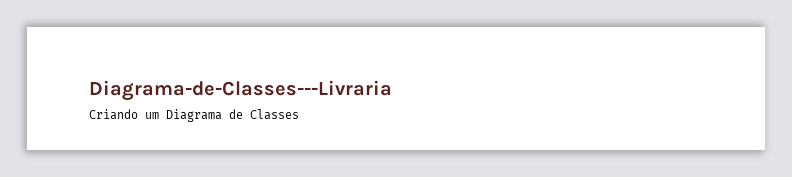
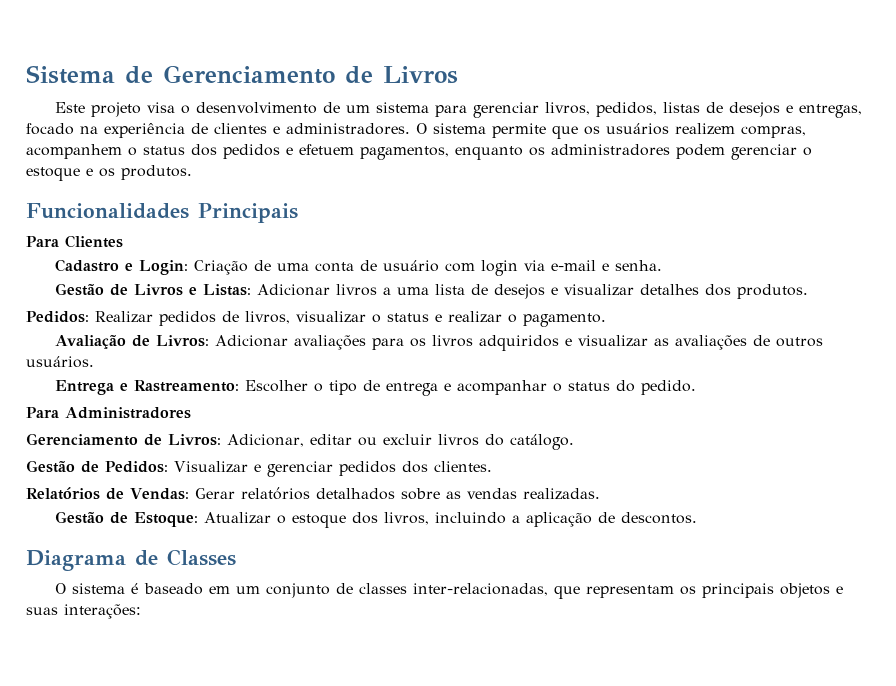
- Diagrama-de-Classes---Livraria
- Criando um Diagrama de Classes
+ Sistema de Gerenciamento de Livros
+ Este projeto visa o desenvolvimento de um sistema para gerenciar livros, pedidos, listas de desejos e entregas, focado na experiência de clientes e administradores. O sistema permite que os usuários realizem compras, acompanhem o status dos pedidos e efetuem pagamentos, enquanto os administradores podem gerenciar o estoque e os produtos.
+ Funcionalidades Principais
+ Para Clientes
+ Cadastro e Login: Criação de uma conta de usuário com login via e-mail e senha.
+ Gestão de Livros e Listas: Adicionar livros a uma lista de desejos e visualizar detalhes dos produtos.
+ Pedidos: Realizar pedidos de livros, visualizar o status e realizar o pagamento.
+ Avaliação de Livros: Adicionar avaliações para os livros adquiridos e visualizar as avaliações de outros usuários.
+ Entrega e Rastreamento: Escolher o tipo de entrega e acompanhar o status do pedido.
+ Para Administradores
+ Gerenciamento de Livros: Adicionar, editar ou excluir livros do catálogo.
+ Gestão de Pedidos: Visualizar e gerenciar pedidos dos clientes.
+ Relatórios de Vendas: Gerar relatórios detalhados sobre as vendas realizadas.
+ Gestão de Estoque: Atualizar o estoque dos livros, incluindo a aplicação de descontos.
+ Diagrama de Classes
+ O sistema é baseado em um conjunto de classes inter-relacionadas, que representam os principais objetos e suas interações:

